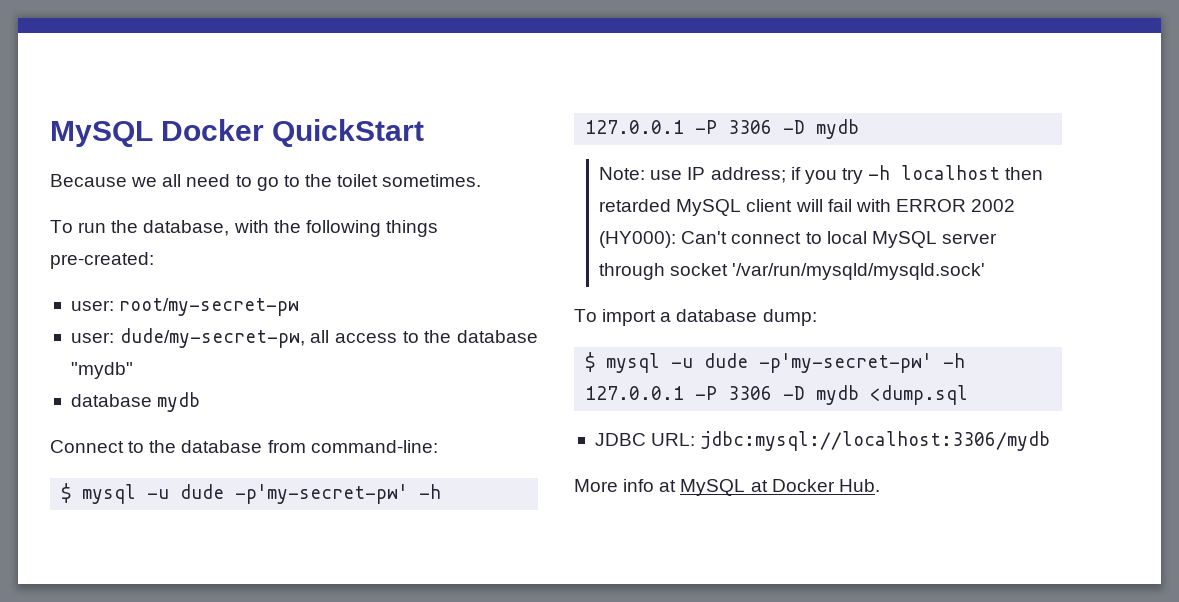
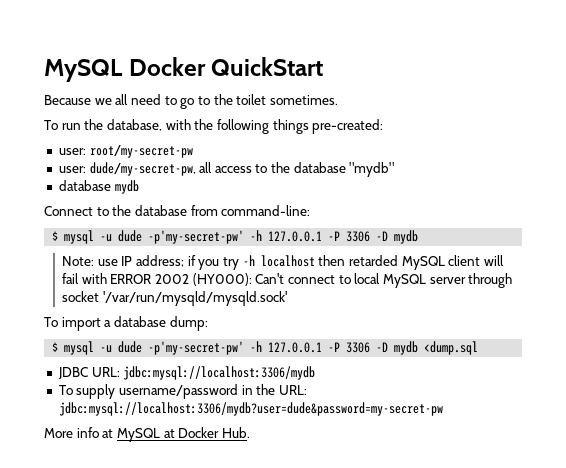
+ To supply username/password in the URL: jdbc:mysql://localhost:3306/mydb?user=dude&password=my-secret-pw

